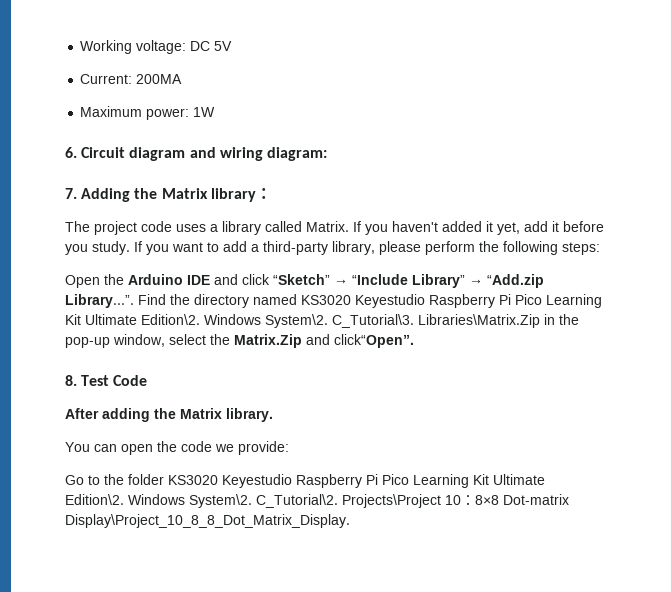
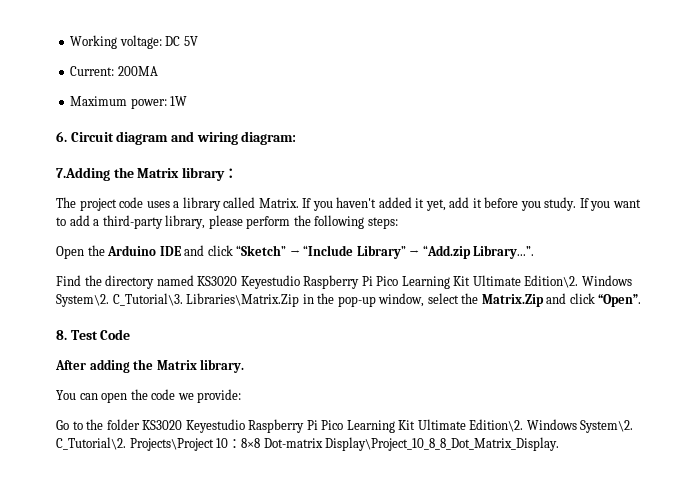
- 7. Adding the Matrix library：
+ 7.Adding the Matrix library：
- Open the Arduino IDE and click “Sketch” → “Include Library” → “Add.zip Library...”. Find the directory named KS3020 Keyestudio Raspberry Pi Pico Learning Kit Ultimate Edition\2.
+ Open the Arduino IDE and click “Sketch” → “Include Library” → “Add.zip Library...”.
+ Find the directory named KS3020 Keyestudio Raspberry Pi Pico Learning Kit Ultimate Edition\2.
- Libraries\Matrix.Zip in the pop-up window, select the Matrix.Zip and click“Open”.
+ Libraries\Matrix.Zip in the pop-up window, select the Matrix.Zip and click “Open”.

